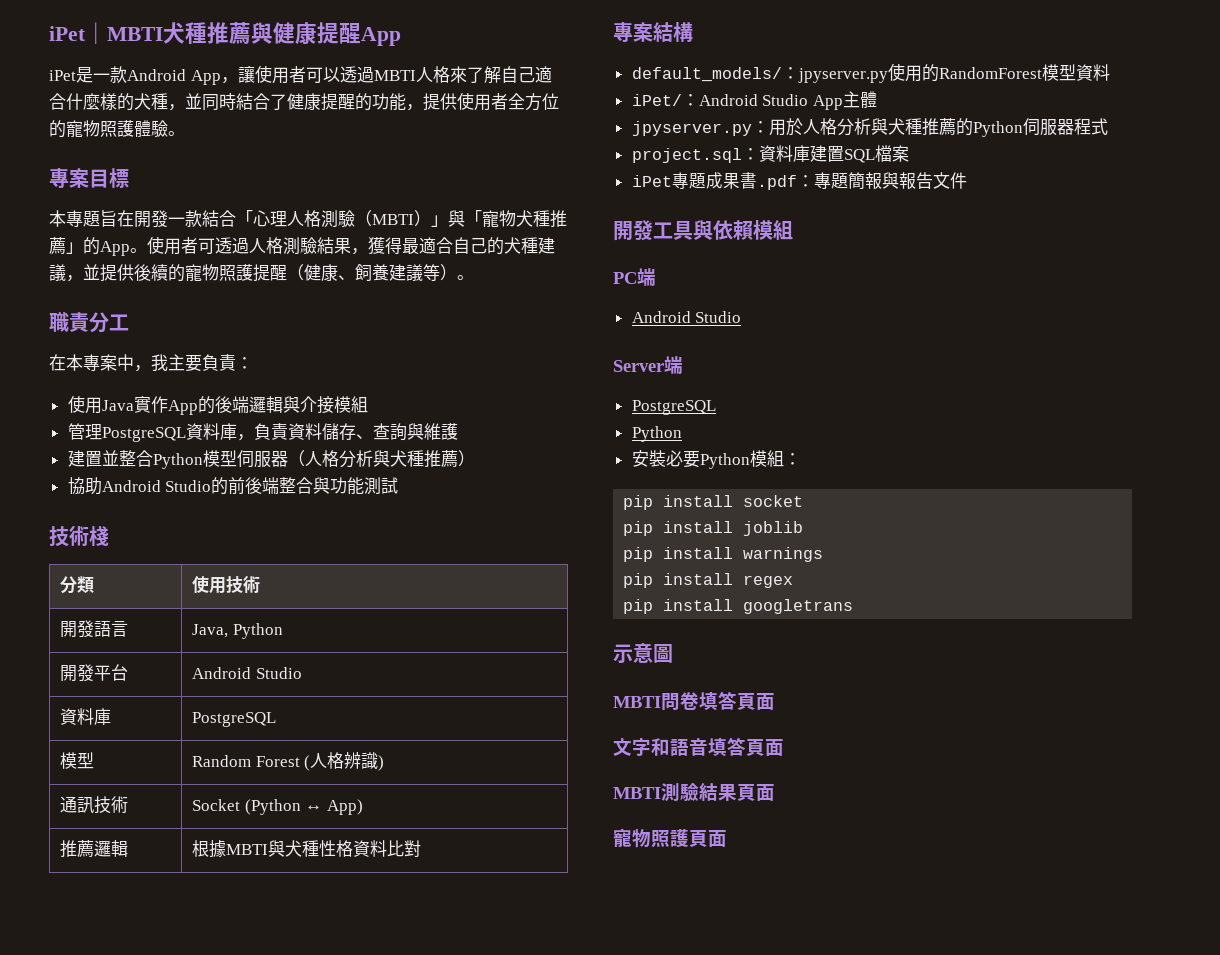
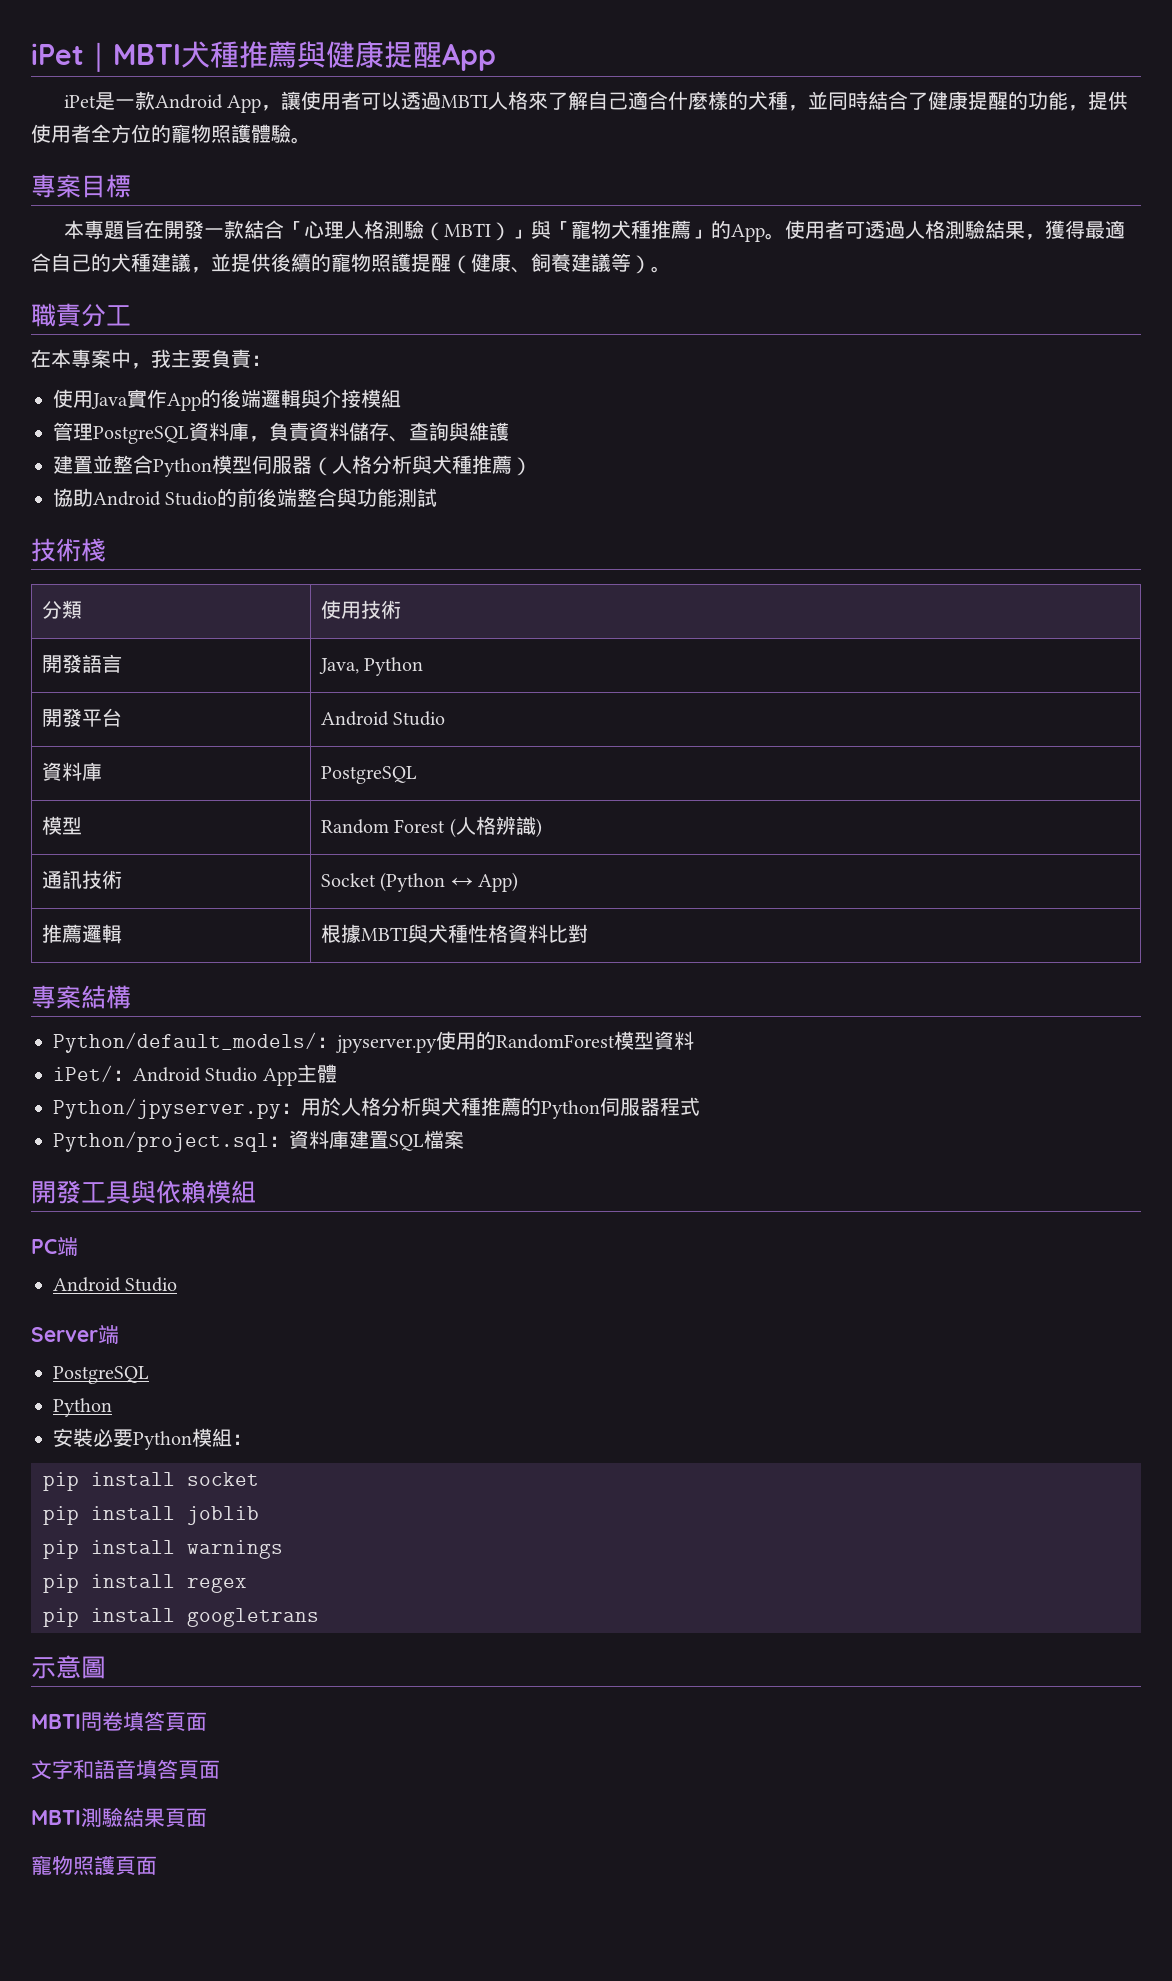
- default_models/：jpyserver.py使用的RandomForest模型資料
+ Python/default_models/：jpyserver.py使用的RandomForest模型資料
- jpyserver.py：用於人格分析與犬種推薦的Python伺服器程式
+ Python/jpyserver.py：用於人格分析與犬種推薦的Python伺服器程式
- project.sql：資料庫建置SQL檔案
+ Python/project.sql：資料庫建置SQL檔案
- iPet專題成果書.pdf：專題簡報與報告文件

